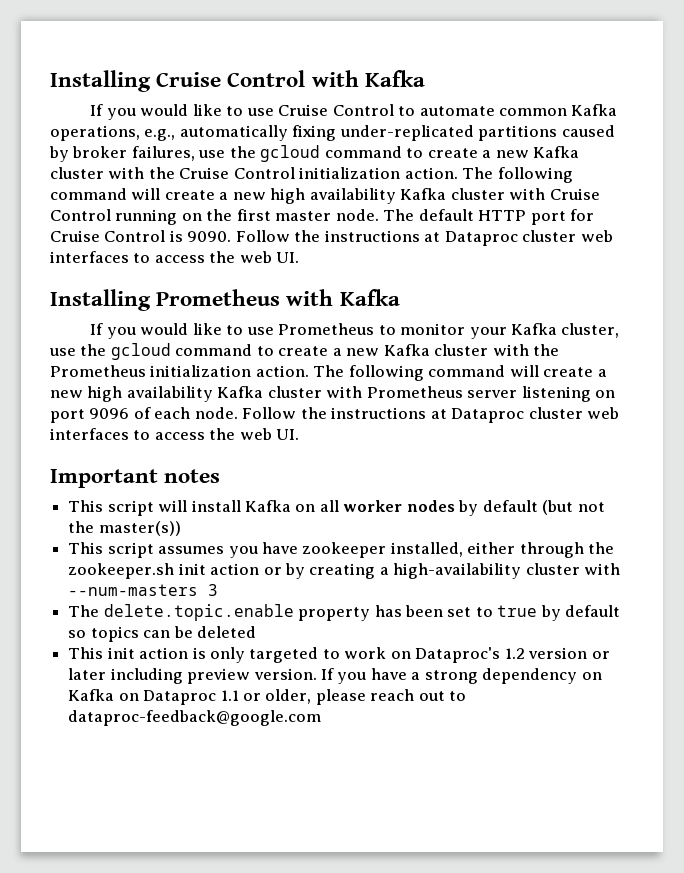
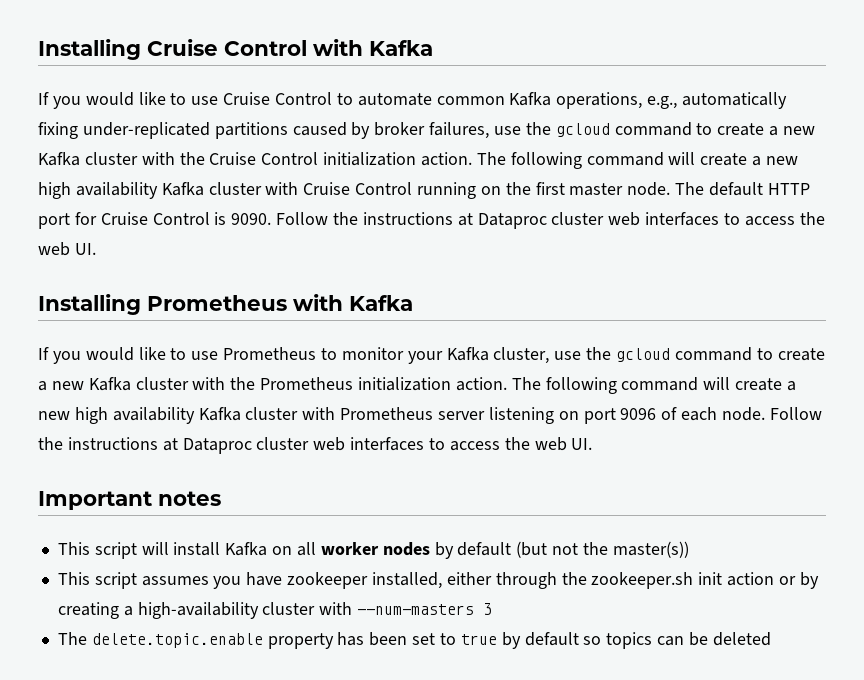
- This init action is only targeted to work on Dataproc's 1.2 version or later including preview version. If you have a strong dependency on Kafka on Dataproc 1.1 or older, please reach out to dataproc-feedback@google.com

